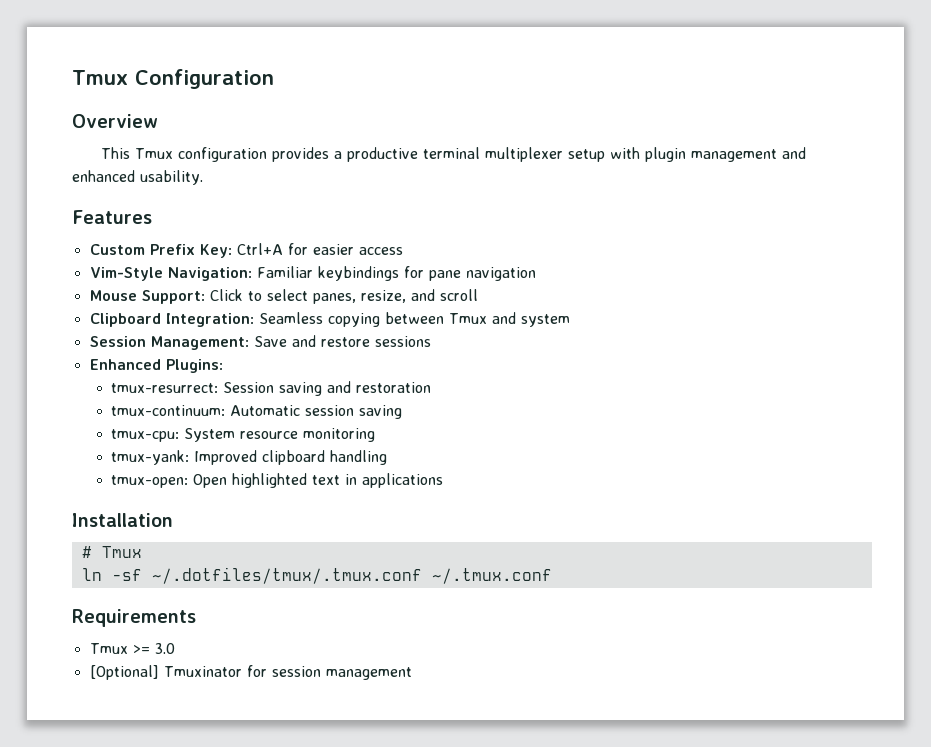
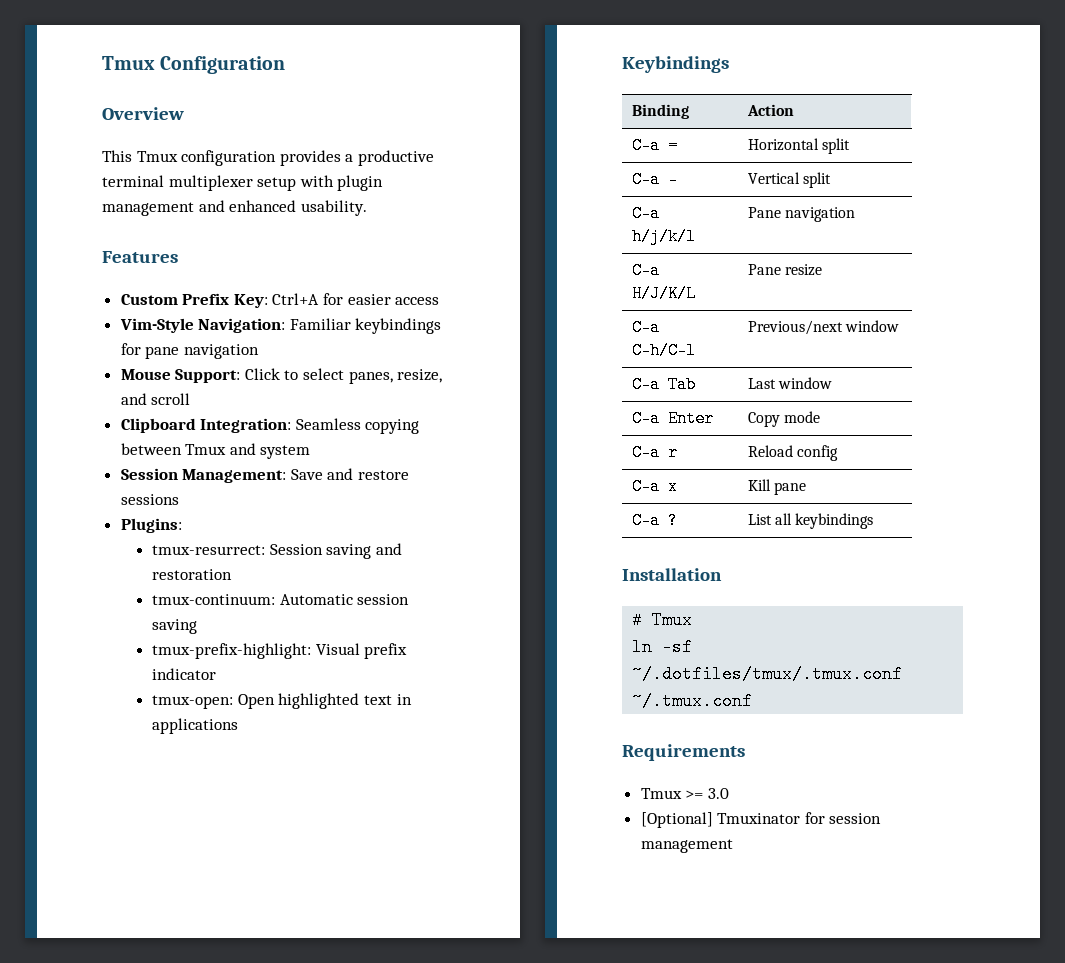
- Enhanced Plugins:
+ Plugins:
- tmux-cpu: System resource monitoring
- tmux-yank: Improved clipboard handling
+ tmux-prefix-highlight: Visual prefix indicator
+ Keybindings
+ Binding | Action
+ C-a = | Horizontal split
+ C-a - | Vertical split
+ C-a h/j/k/l | Pane navigation
+ C-a H/J/K/L | Pane resize
+ C-a C-h/C-l | Previous/next window
+ C-a Tab | Last window
+ C-a Enter | Copy mode
+ C-a r | Reload config
+ C-a x | Kill pane
+ C-a ? | List all keybindings

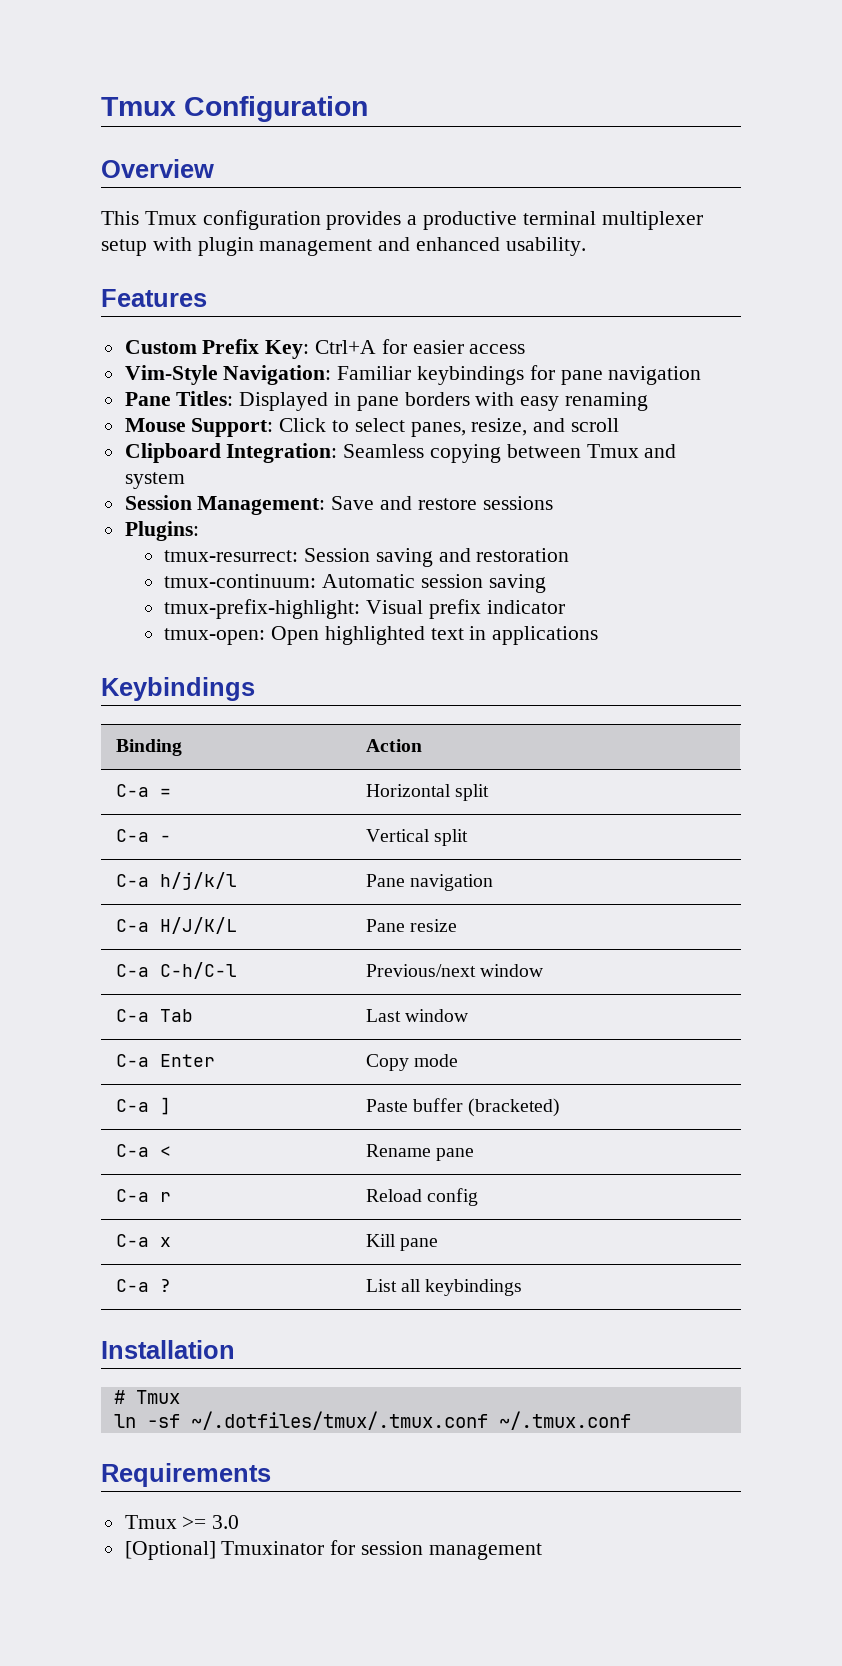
+ Pane Titles: Displayed in pane borders with easy renaming
+ C-a ] | Paste buffer (bracketed)
+ C-a < | Rename pane

